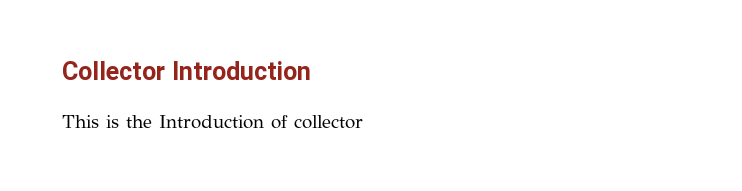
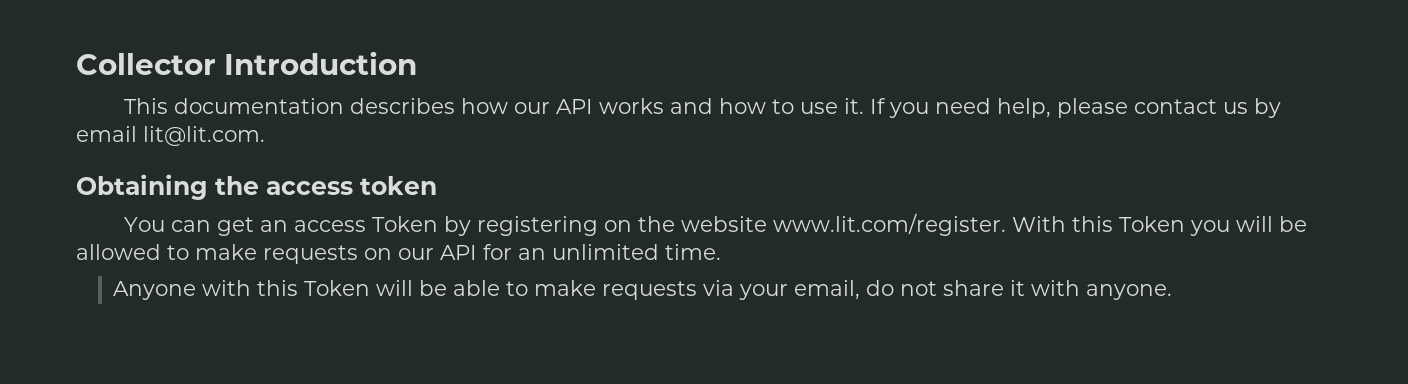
- This is the Introduction of collector
+ This documentation describes how our API works and how to use it. If you need help, please contact us by email lit@lit.com.
+ Obtaining the access token
+ You can get an access Token by registering on the website www.lit.com/register. With this Token you will be allowed to make requests on our API for an unlimited time.
+ Anyone with this Token will be able to make requests via your email, do not share it with anyone.

